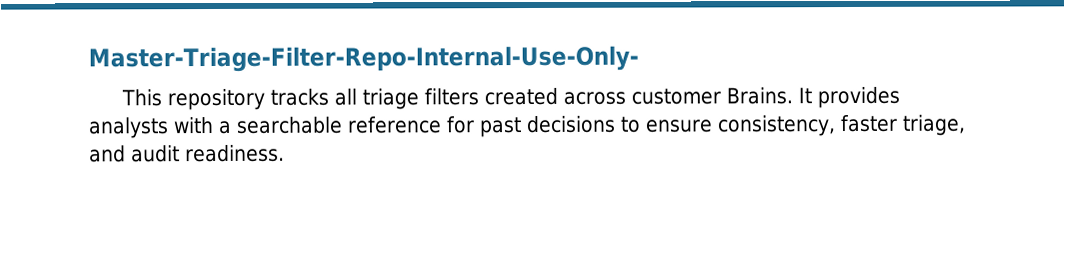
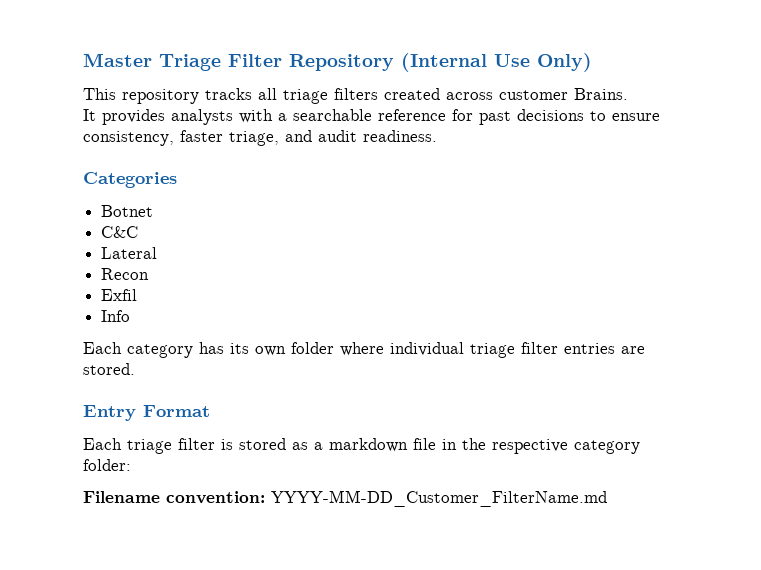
- Master-Triage-Filter-Repo-Internal-Use-Only-
+ Master Triage Filter Repository (Internal Use Only)
- This repository tracks all triage filters created across customer Brains. It provides analysts with a searchable reference for past decisions to ensure consistency, faster triage, and audit readiness.
+ This repository tracks all triage filters created across customer Brains.
+ It provides analysts with a searchable reference for past decisions to ensure consistency, faster triage, and audit readiness.
+ Categories
+ Botnet
+ C&C
+ Lateral
+ Recon
+ Exfil
+ Info
+ Each category has its own folder where individual triage filter entries are stored.
+ Entry Format
+ Each triage filter is stored as a markdown file in the respective category folder:
+ Filename convention: YYYY-MM-DD_Customer_FilterName.md

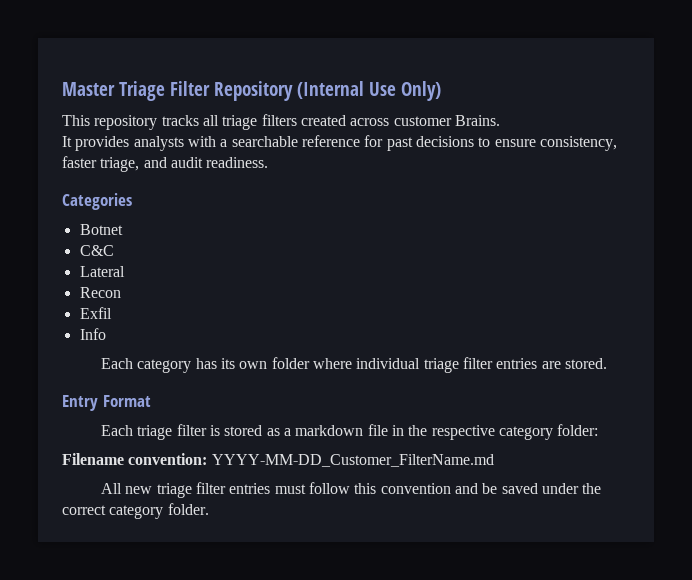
+ All new triage filter entries must follow this convention and be saved under the correct category folder.

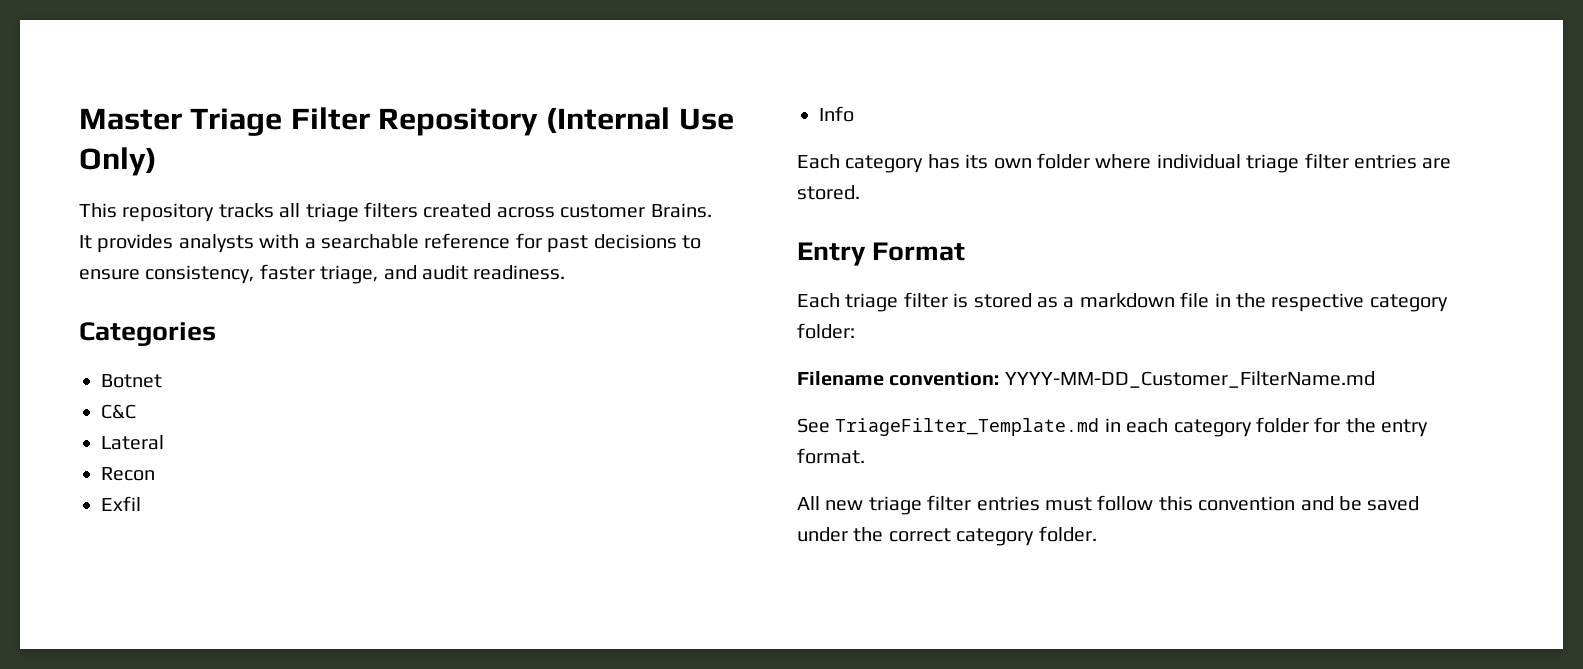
+ See TriageFilter_Template.md in each category folder for the entry format.

